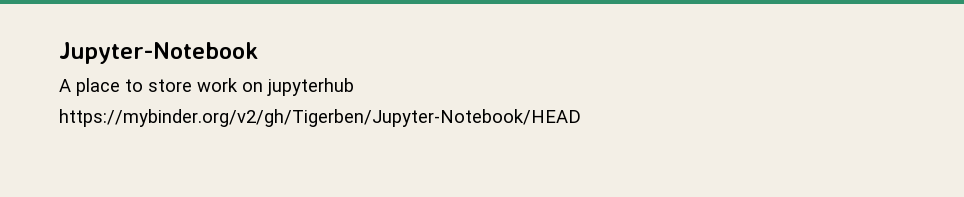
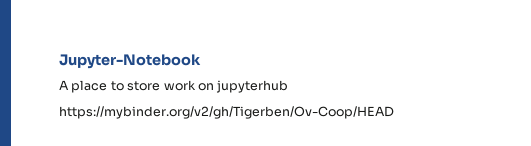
- https://mybinder.org/v2/gh/Tigerben/Jupyter-Notebook/HEAD
+ https://mybinder.org/v2/gh/Tigerben/Ov-Coop/HEAD

